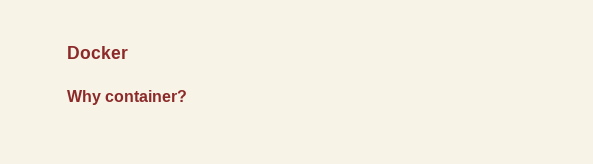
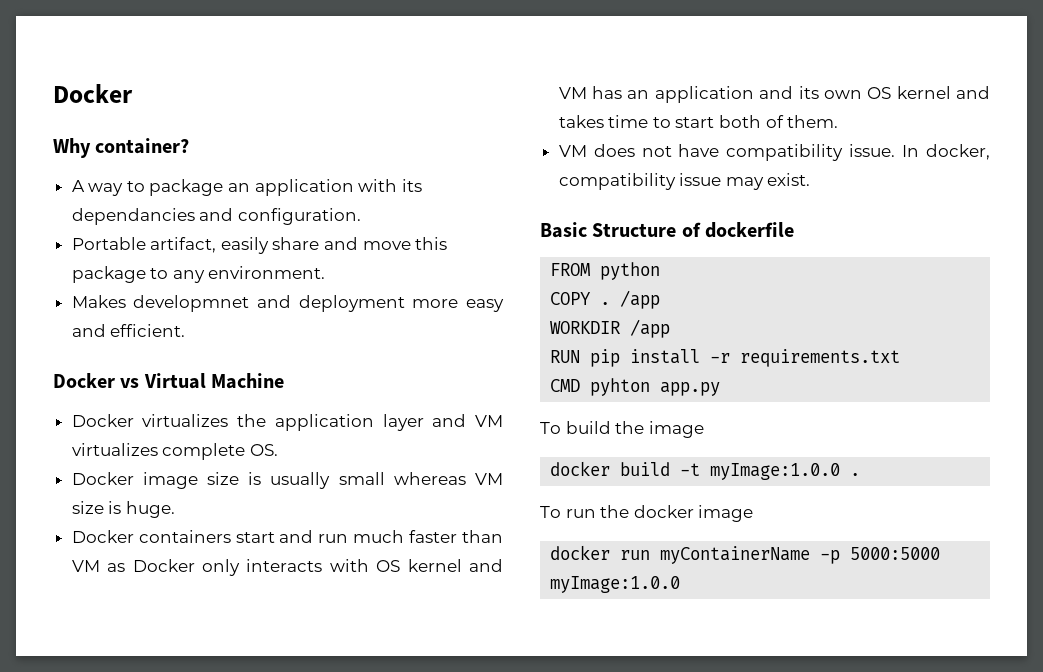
+ A way to package an application with its dependancies and configuration.
+ Portable artifact, easily share and move this package to any environment.
+ Makes developmnet and deployment more easy and efficient.
+ Docker vs Virtual Machine
+ Docker virtualizes the application layer and VM virtualizes complete OS.
+ Docker image size is usually small whereas VM size is huge.
+ Docker containers start and run much faster than VM as Docker only interacts with OS kernel and VM has an application and its own OS kernel and takes time to start both of them.
+ VM does not have compatibility issue. In docker, compatibility issue may exist.
+ Basic Structure of dockerfile
+ FROM python
+ COPY . /app
+ WORKDIR /app
+ RUN pip install -r requirements.txt
+ CMD pyhton app.py
+ To build the image
+ docker build -t myImage:1.0.0 .
+ To run the docker image
+ docker run myContainerName -p 5000:5000 myImage:1.0.0

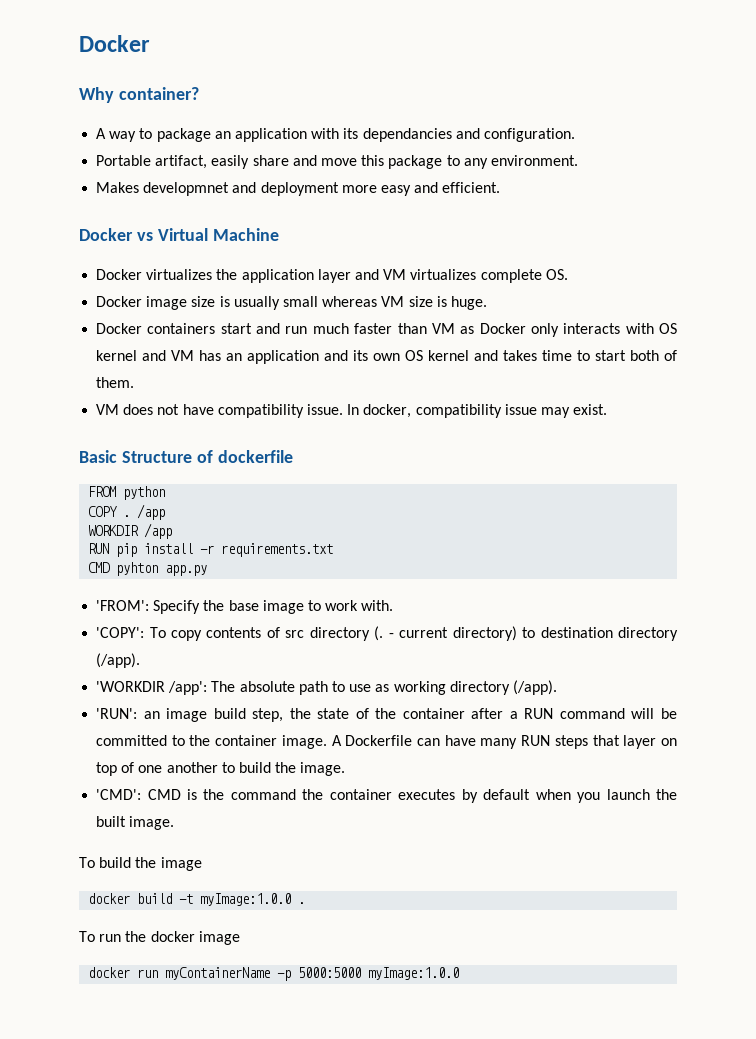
+ 'FROM': Specify the base image to work with.
+ 'COPY': To copy contents of src directory (. - current directory) to destination directory (/app).
+ 'WORKDIR /app': The absolute path to use as working directory (/app).
+ 'RUN': an image build step, the state of the container after a RUN command will be committed to the container image. A Dockerfile can have many RUN steps that layer on top of one another to build the image.
+ 'CMD': CMD is the command the container executes by default when you launch the built image.

